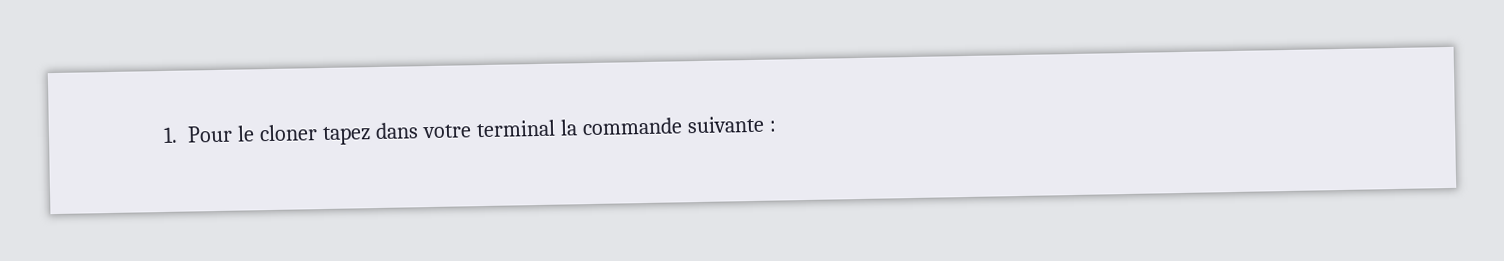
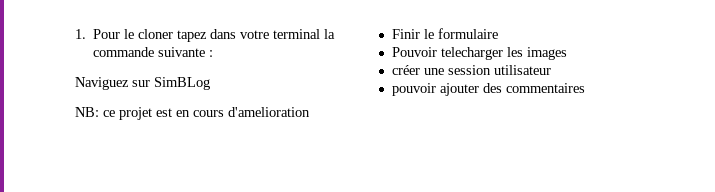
+ Naviguez sur SimBLog
+ NB: ce projet est en cours d'amelioration
+ Finir le formulaire
+ Pouvoir telecharger les images
+ créer une session utilisateur
+ pouvoir ajouter des commentaires

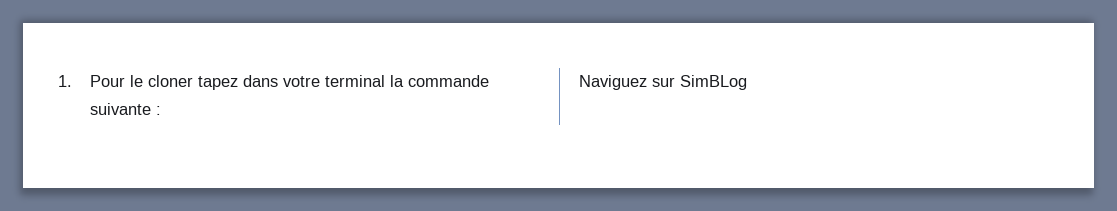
- NB: ce projet est en cours d'amelioration
- Finir le formulaire
- Pouvoir telecharger les images
- créer une session utilisateur
- pouvoir ajouter des commentaires

